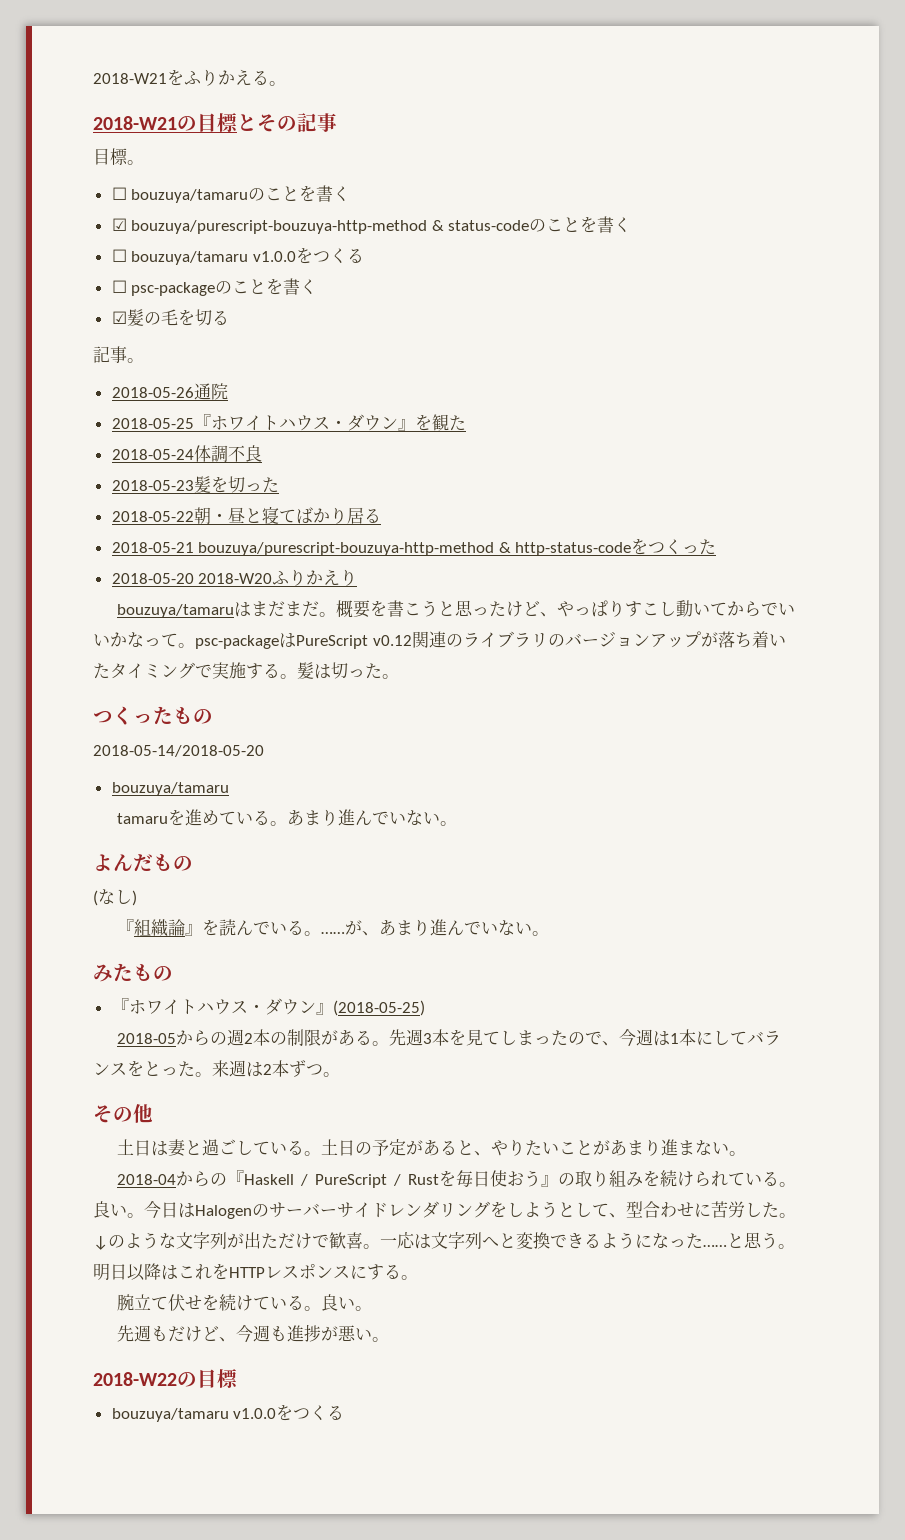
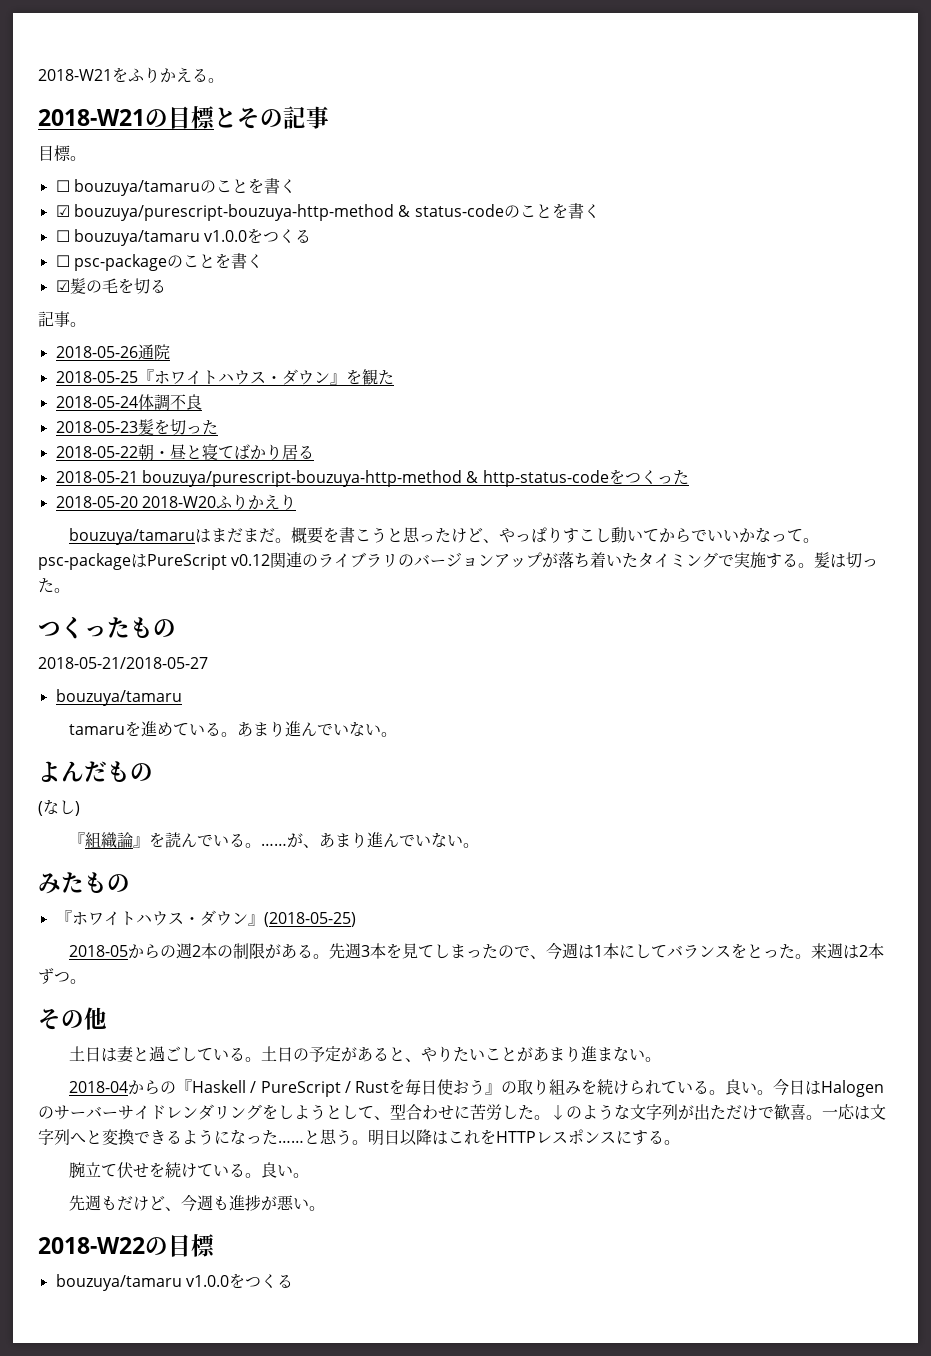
- 2018-05-14/2018-05-20
+ 2018-05-21/2018-05-27

